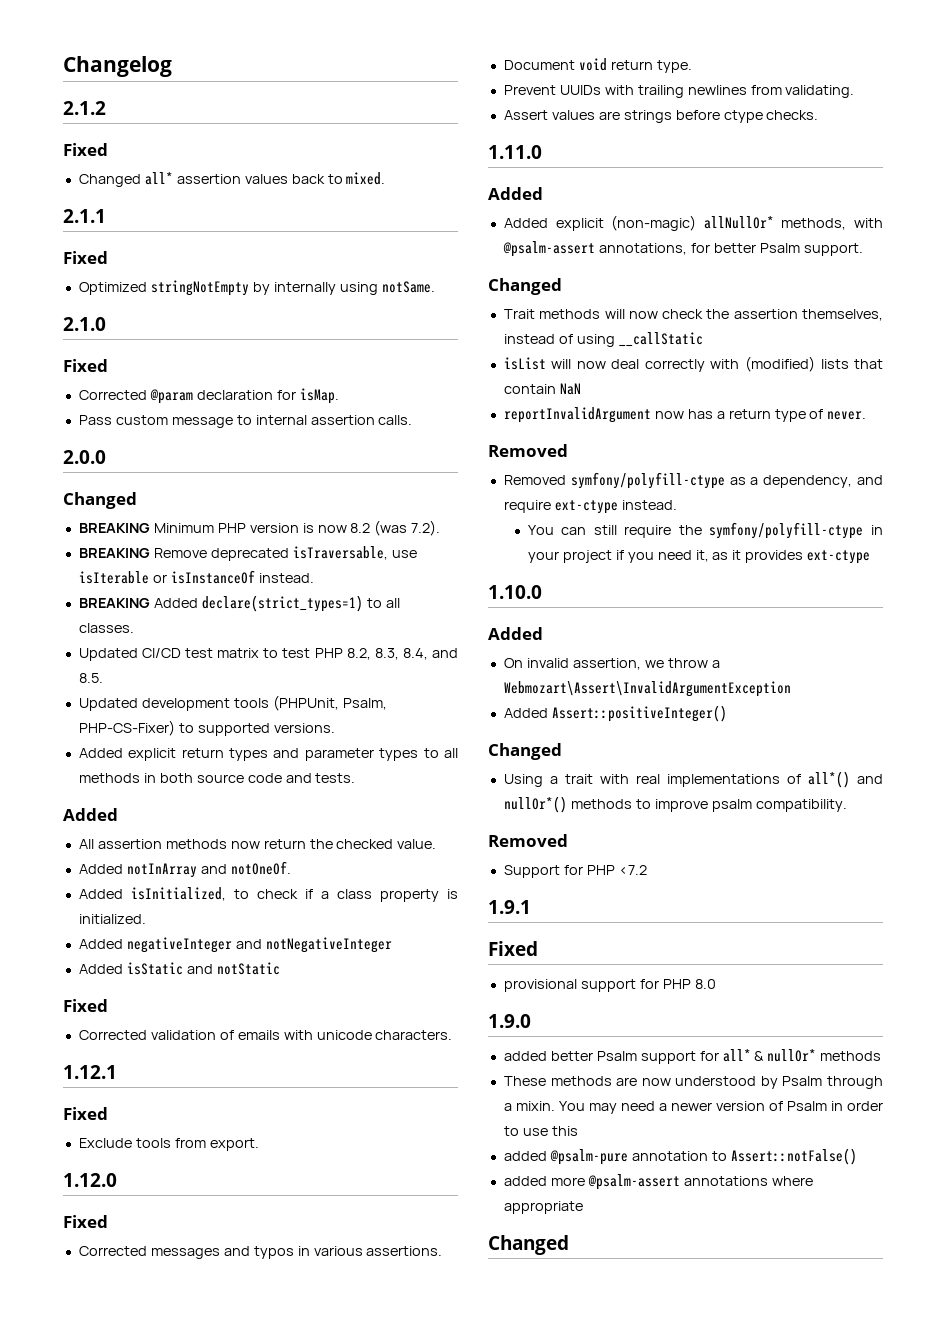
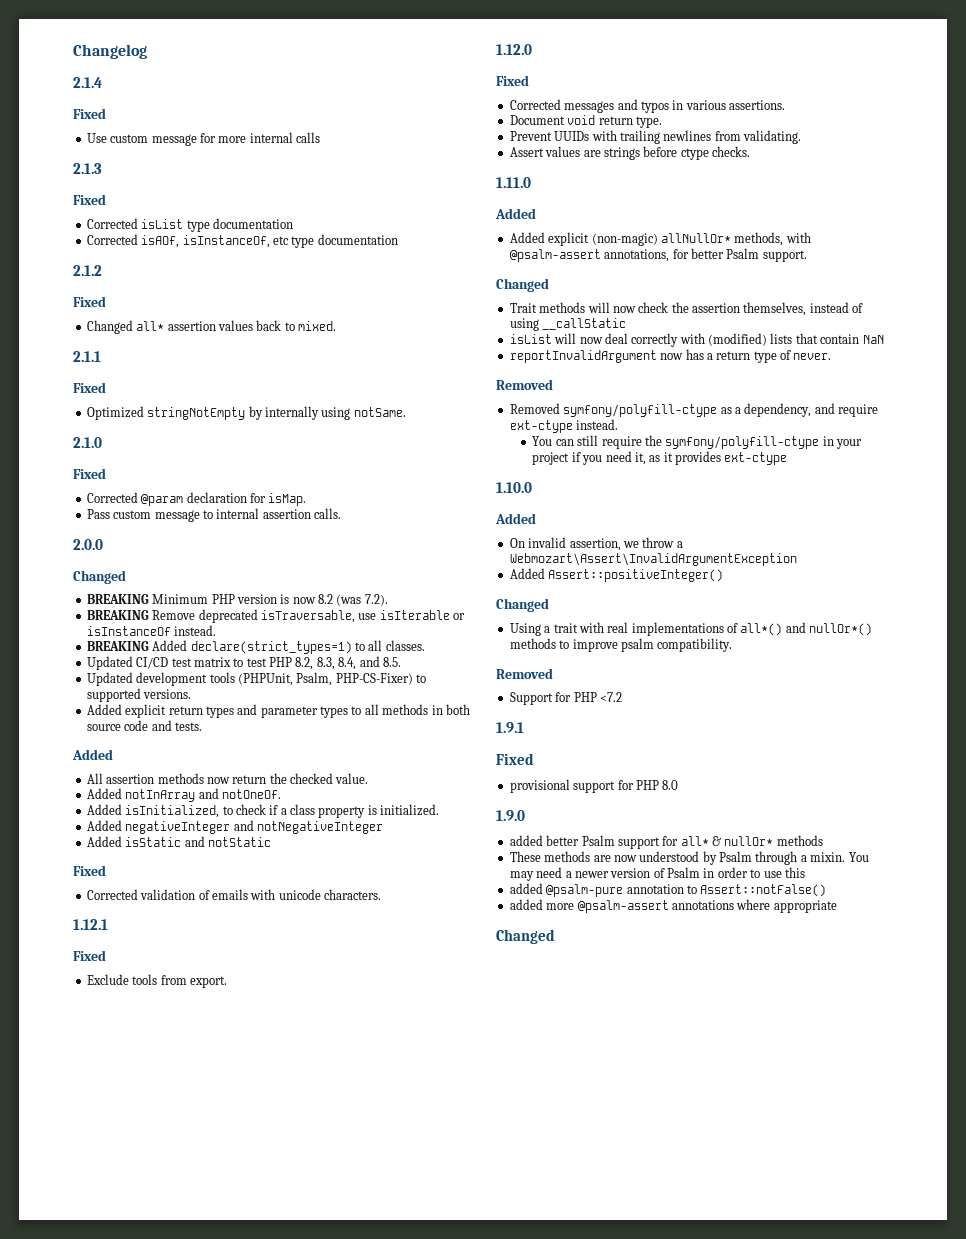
+ 2.1.4
+ Fixed
+ Use custom message for more internal calls
+ 2.1.3
+ Fixed
+ Corrected isList type documentation
+ Corrected isAOf, isInstanceOf, etc type documentation

